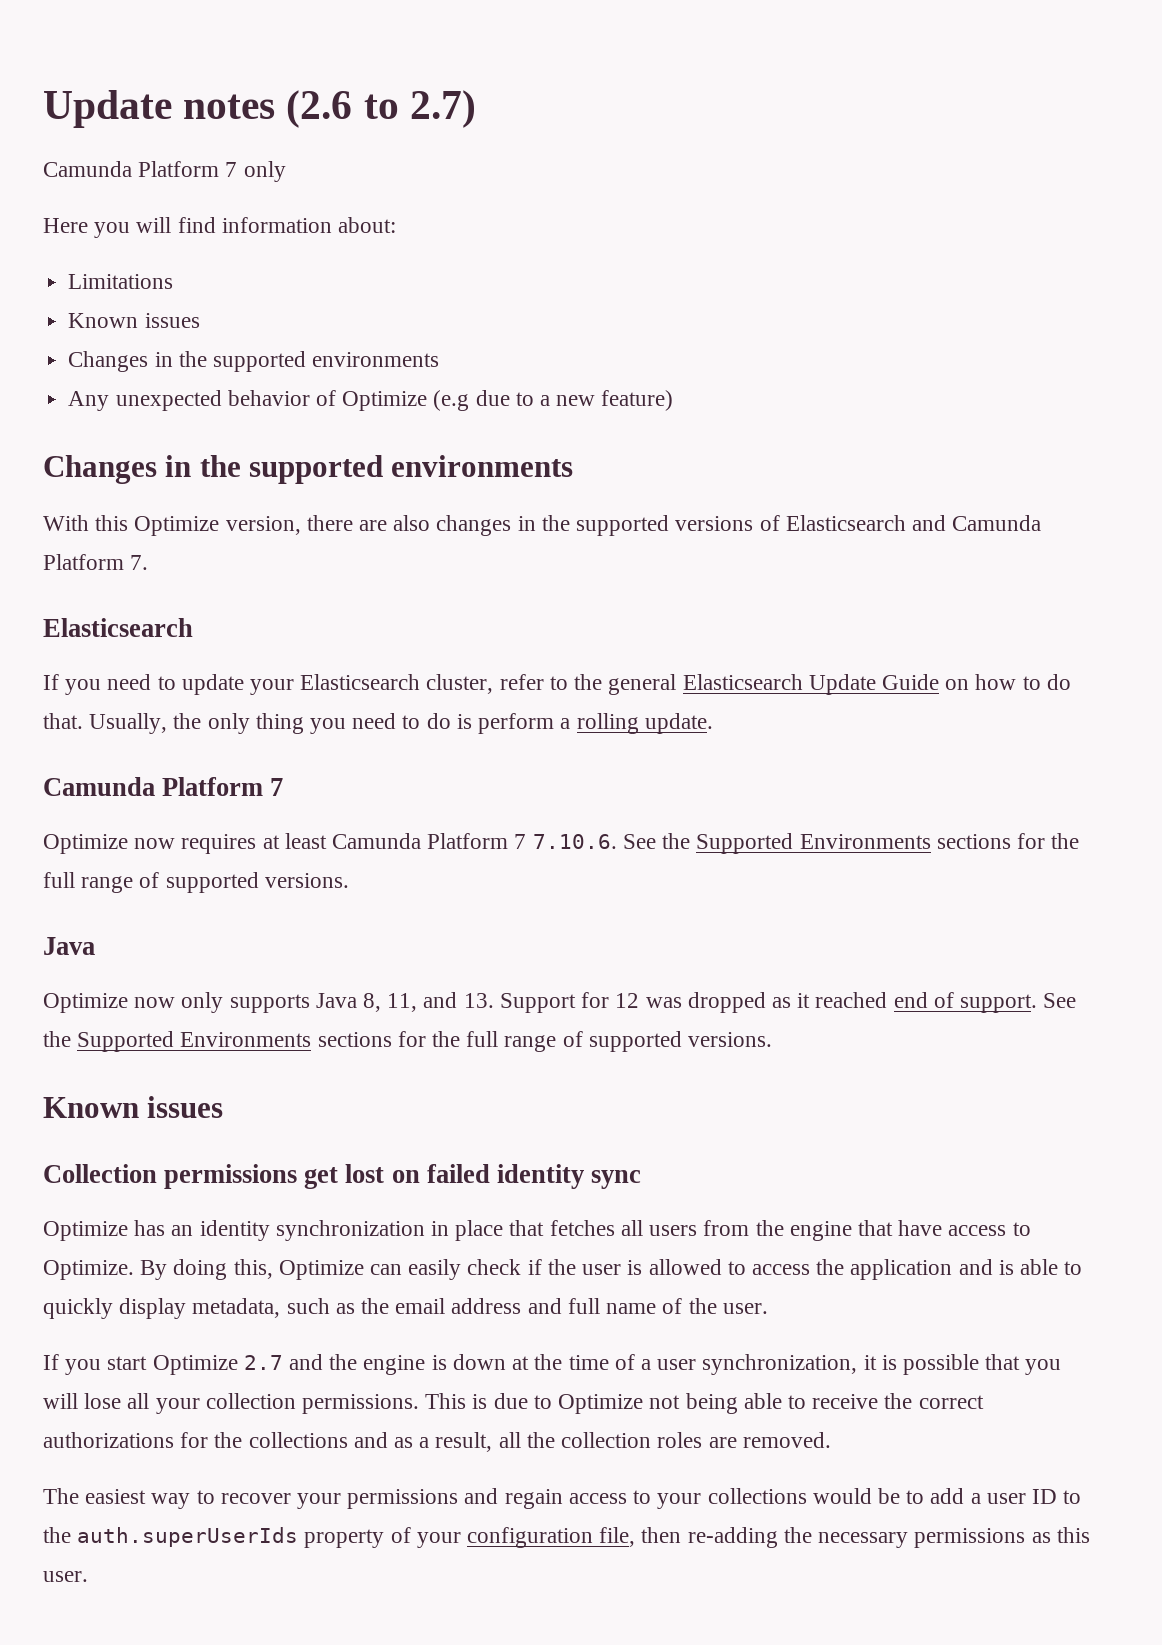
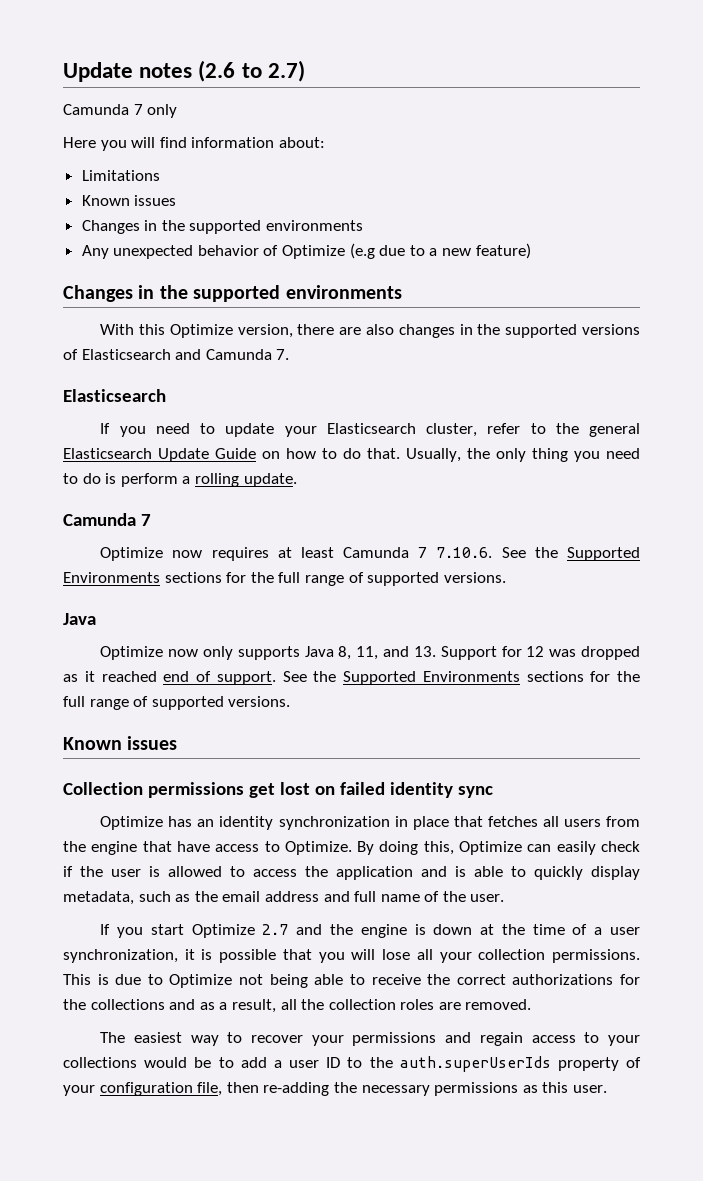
- Camunda Platform 7 only
+ Camunda 7 only
- With this Optimize version, there are also changes in the supported versions of Elasticsearch and Camunda Platform 7.
+ With this Optimize version, there are also changes in the supported versions of Elasticsearch and Camunda 7.
  Usually, the only thing you need to do is perform a rolling update.
- Camunda Platform 7
+ Camunda 7
- Optimize now requires at least Camunda Platform 7 7.10.6. See the Supported Environments sections for the full range of supported versions.
+ Optimize now requires at least Camunda 7 7.10.6. See the Supported Environments sections for the full range of supported versions.

